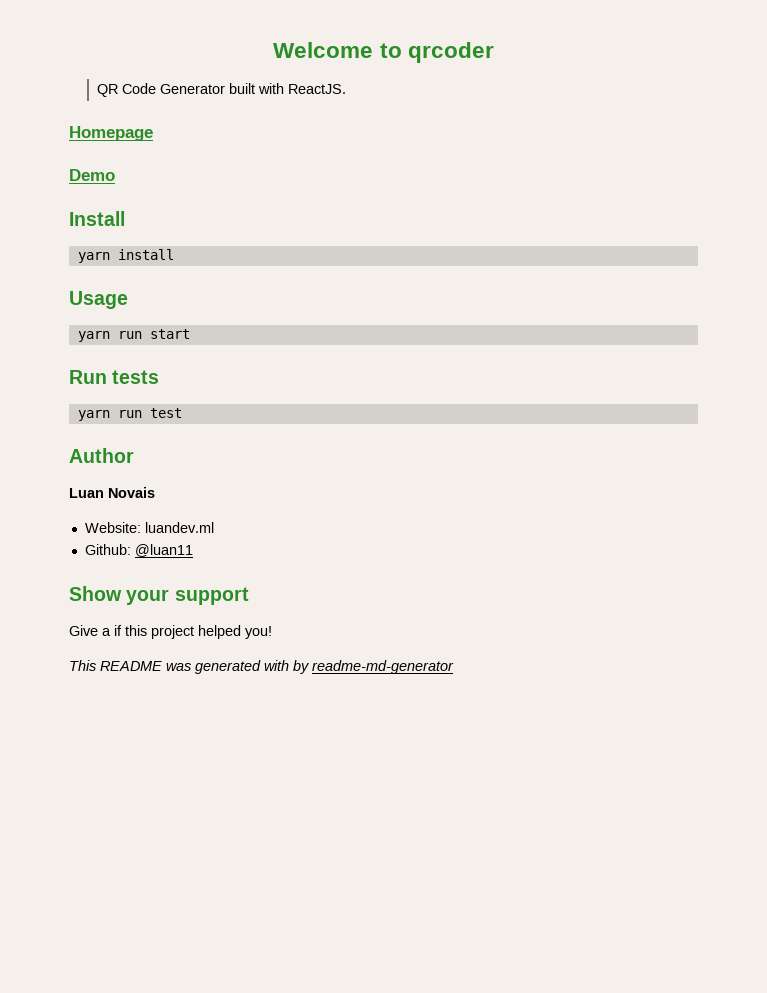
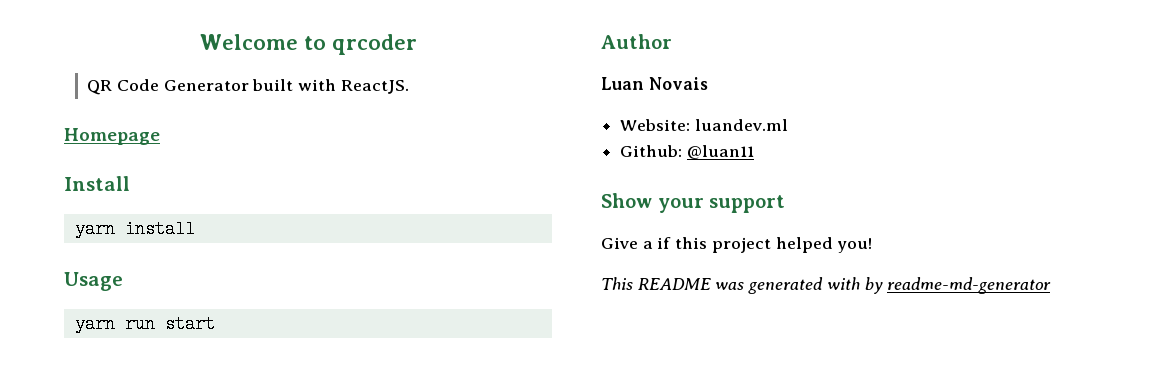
- Demo
- Run tests
- yarn run test

